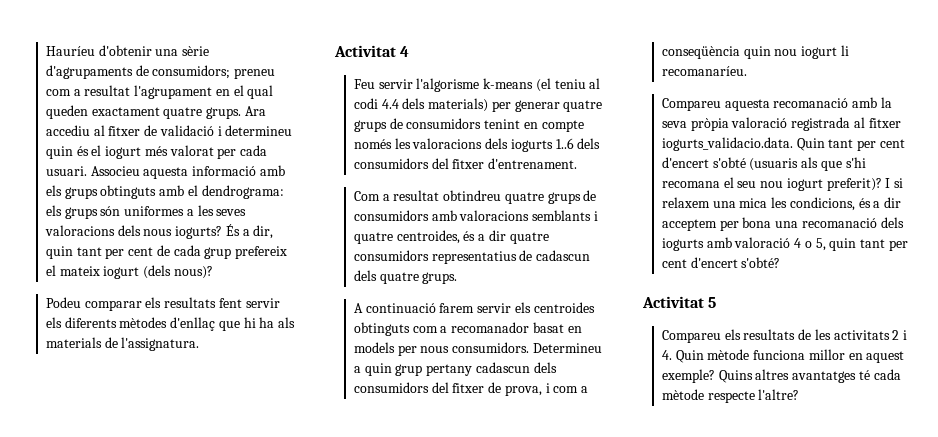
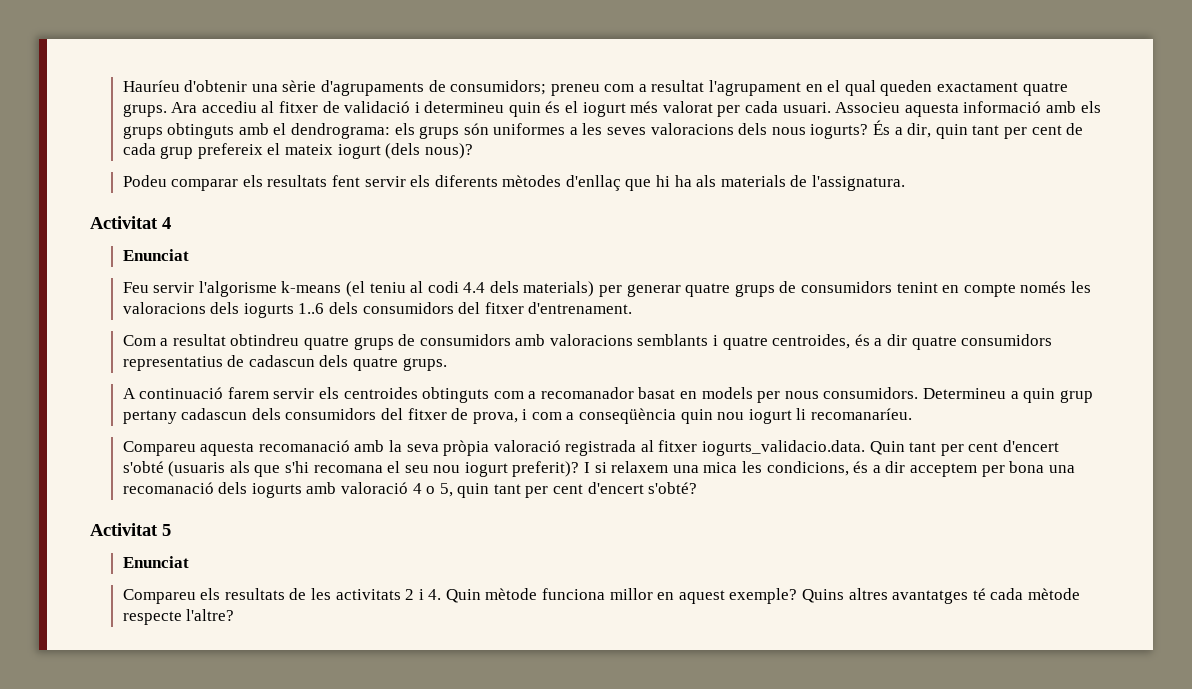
  Activitat 4
+ Enunciat
  Activitat 5
+ Enunciat

